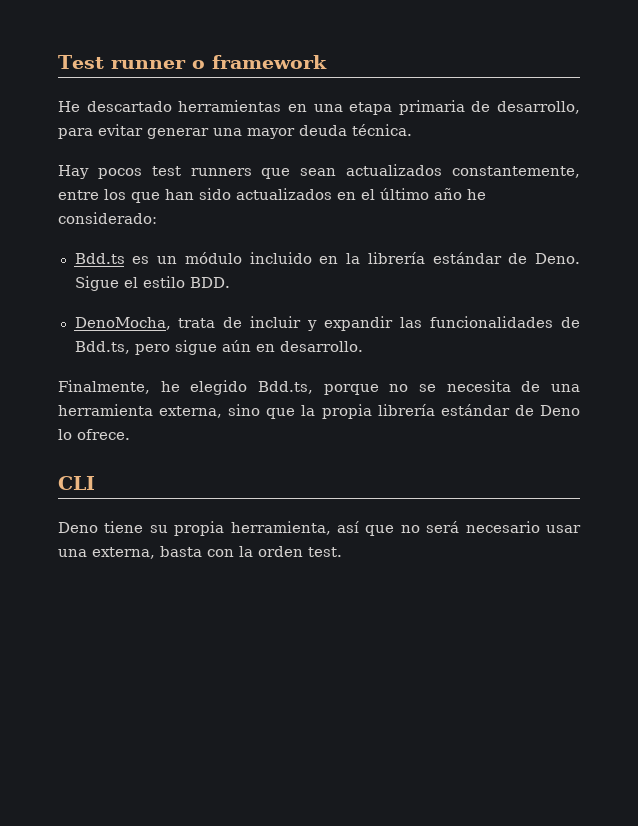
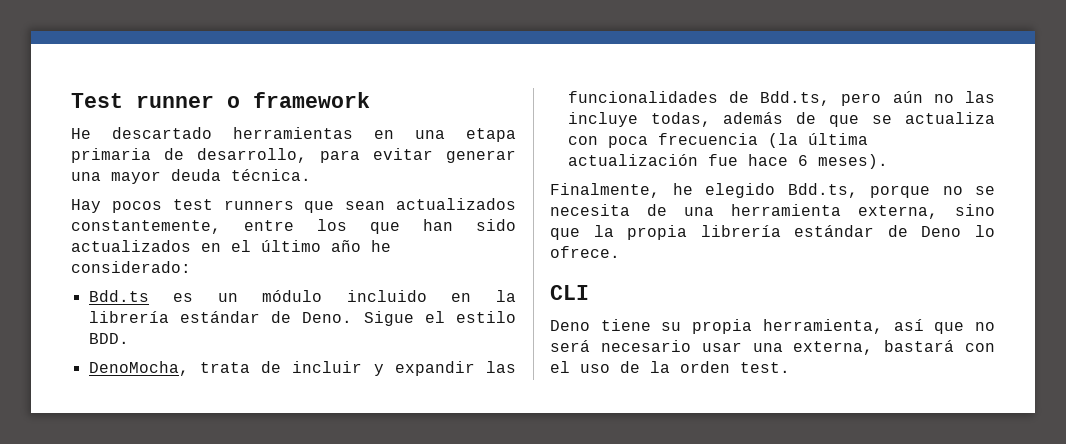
- DenoMocha, trata de incluir y expandir las funcionalidades de Bdd.ts, pero sigue aún en desarrollo.
+ DenoMocha, trata de incluir y expandir las funcionalidades de Bdd.ts, pero aún no las incluye todas, además de que se actualiza con poca frecuencia (la última actualización fue hace 6 meses).
- Deno tiene su propia herramienta, así que no será necesario usar una externa, basta con la orden test.
+ Deno tiene su propia herramienta, así que no será necesario usar una externa, bastará con el uso de la orden test.

